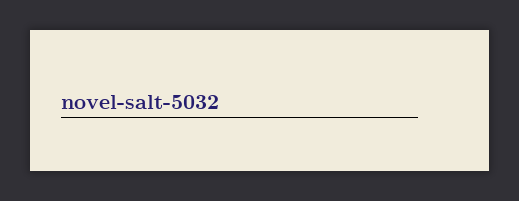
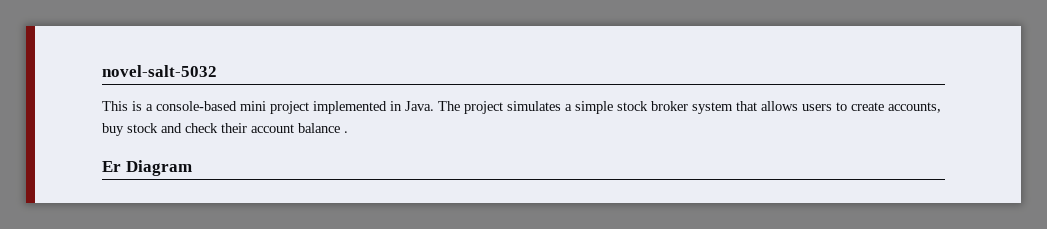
+ This is a console-based mini project implemented in Java. The project simulates a simple stock broker system that allows users to create accounts, buy stock and check their account balance .
+ Er Diagram

